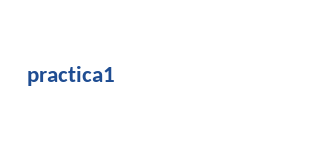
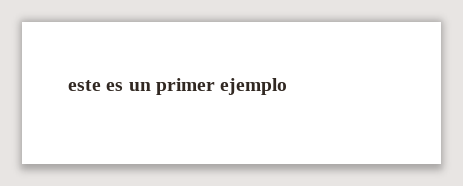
- practica1
+ este es un primer ejemplo

